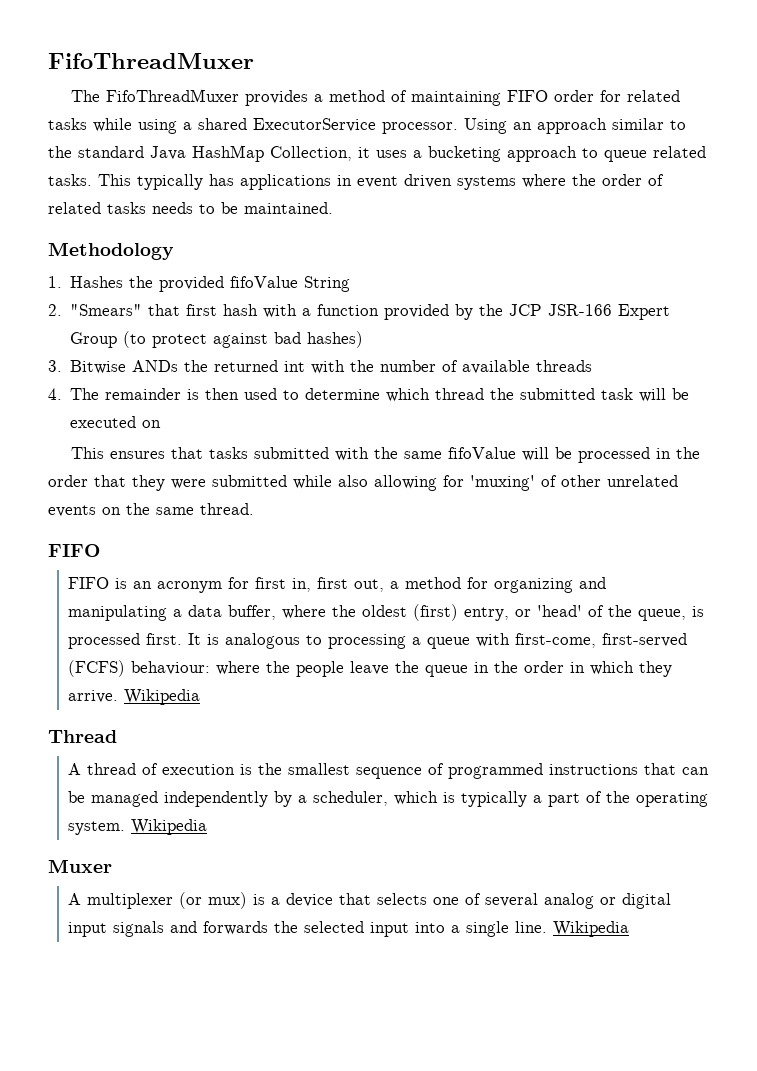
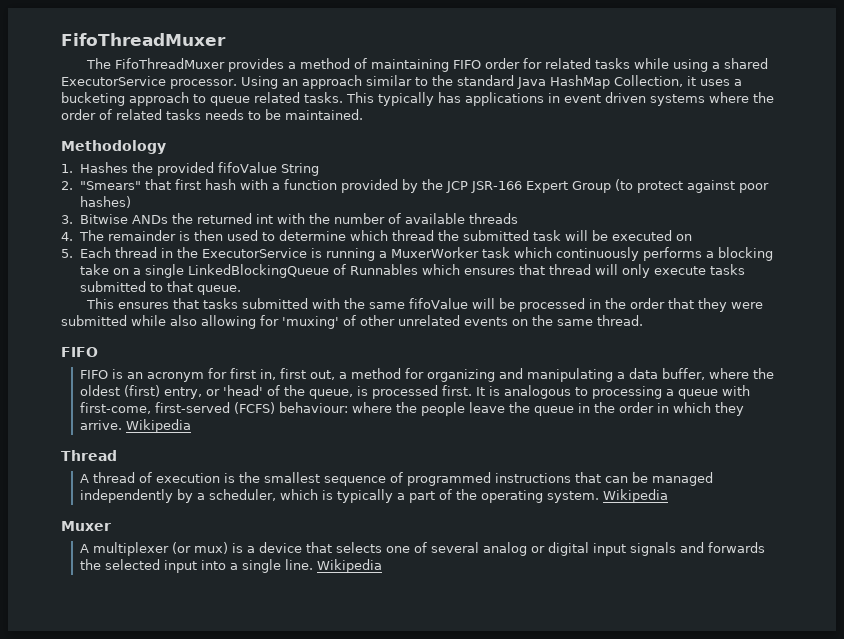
- 2. "Smears" that first hash with a function provided by the JCP JSR-166 Expert Group (to protect against bad hashes)
+ 2. "Smears" that first hash with a function provided by the JCP JSR-166 Expert Group (to protect against poor hashes)
+ 5. Each thread in the ExecutorService is running a MuxerWorker task which continuously performs a blocking take on a single LinkedBlockingQueue of Runnables which ensures that thread will only execute tasks submitted to that queue.

